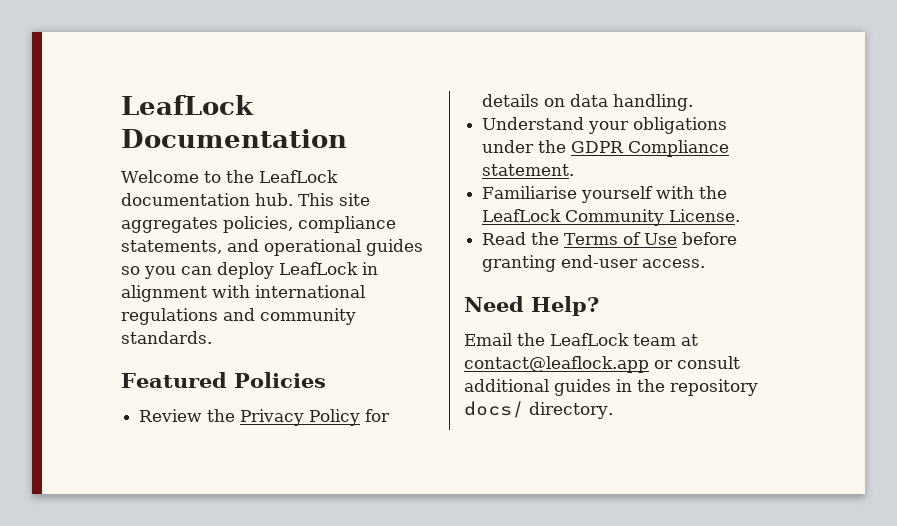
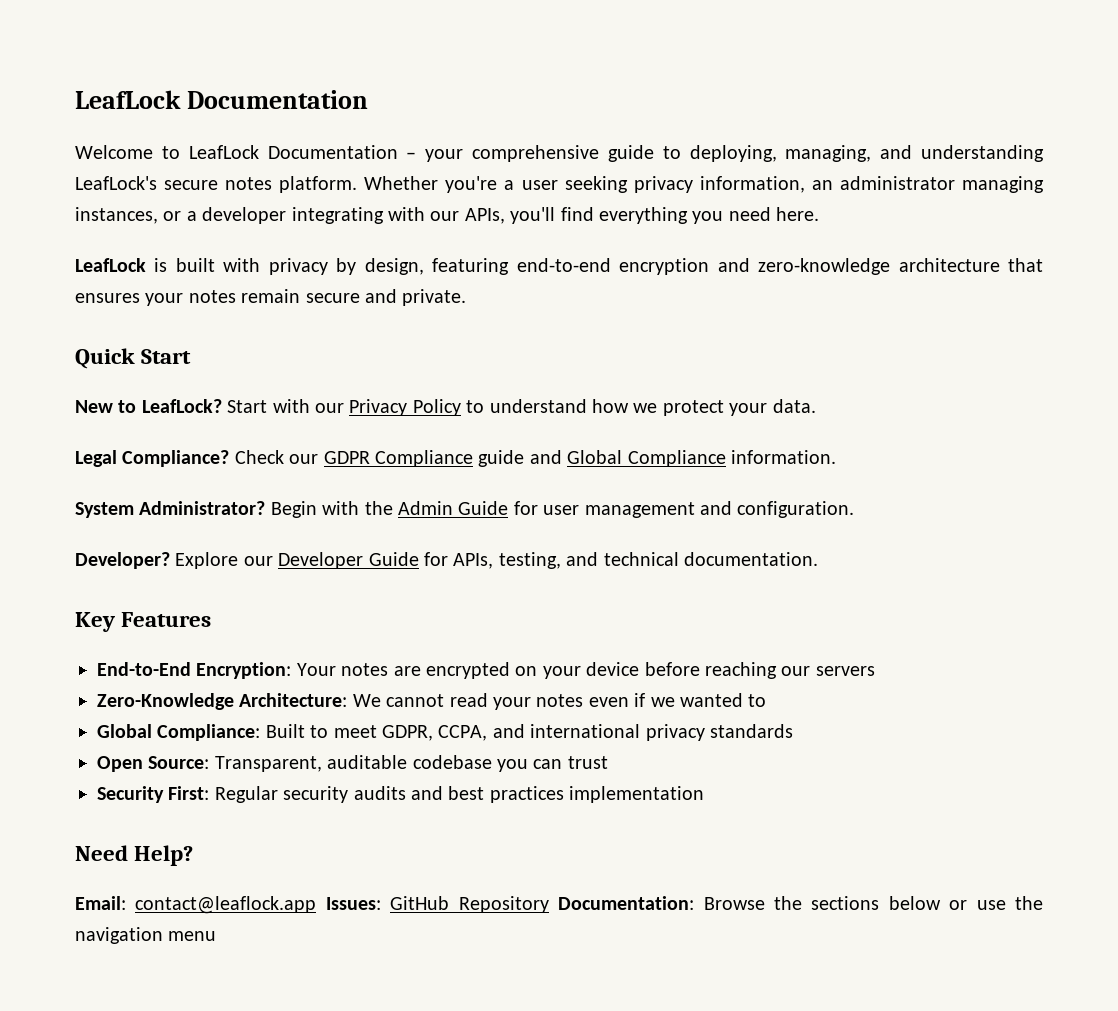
- Welcome to the LeafLock documentation hub. This site aggregates policies, compliance statements, and operational guides so you can deploy LeafLock in alignment with international regulations and community standards.
- Featured Policies
- Review the Privacy Policy for details on data handling.
- Understand your obligations under the GDPR Compliance statement.
- Familiarise yourself with the LeafLock Community License.
- Read the Terms of Use before granting end-user access.
+ Welcome to LeafLock Documentation – your comprehensive guide to deploying, managing, and understanding LeafLock's secure notes platform. Whether you're a user seeking privacy information, an administrator managing instances, or a developer integrating with our APIs, you'll find everything you need here.
+ LeafLock is built with privacy by design, featuring end-to-end encryption and zero-knowledge architecture that ensures your notes remain secure and private.
+ Quick Start
+ New to LeafLock? Start with our Privacy Policy to understand how we protect your data.
+ Legal Compliance? Check our GDPR Compliance guide and Global Compliance information.
+ System Administrator? Begin with the Admin Guide for user management and configuration.
+ Developer? Explore our Developer Guide for APIs, testing, and technical documentation.
+ Key Features
+ End-to-End Encryption: Your notes are encrypted on your device before reaching our servers
+ Zero-Knowledge Architecture: We cannot read your notes even if we wanted to
+ Global Compliance: Built to meet GDPR, CCPA, and international privacy standards
+ Open Source: Transparent, auditable codebase you can trust
+ Security First: Regular security audits and best practices implementation
  Need Help?
- Email the LeafLock team at contact@leaflock.app or consult additional guides in the repository docs/ directory.
+ Email: contact@leaflock.app Issues: GitHub Repository Documentation: Browse the sections below or use the navigation menu

